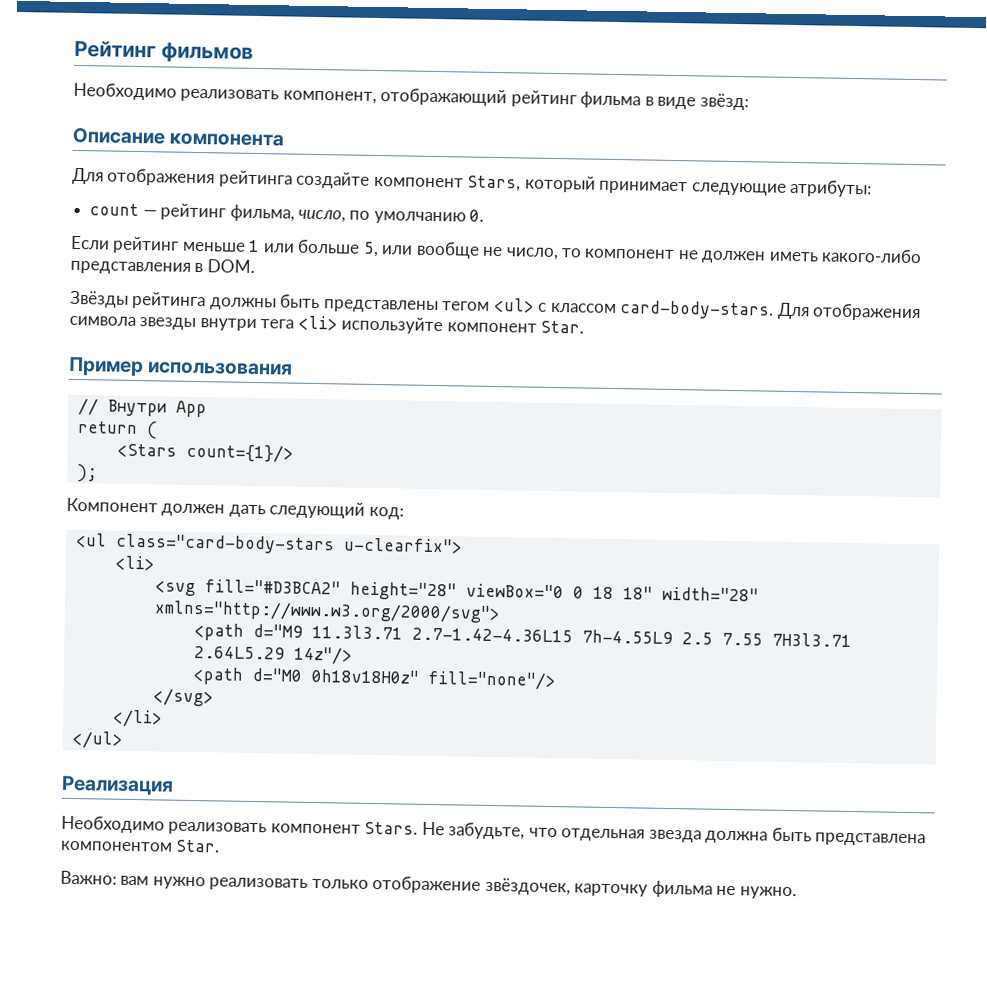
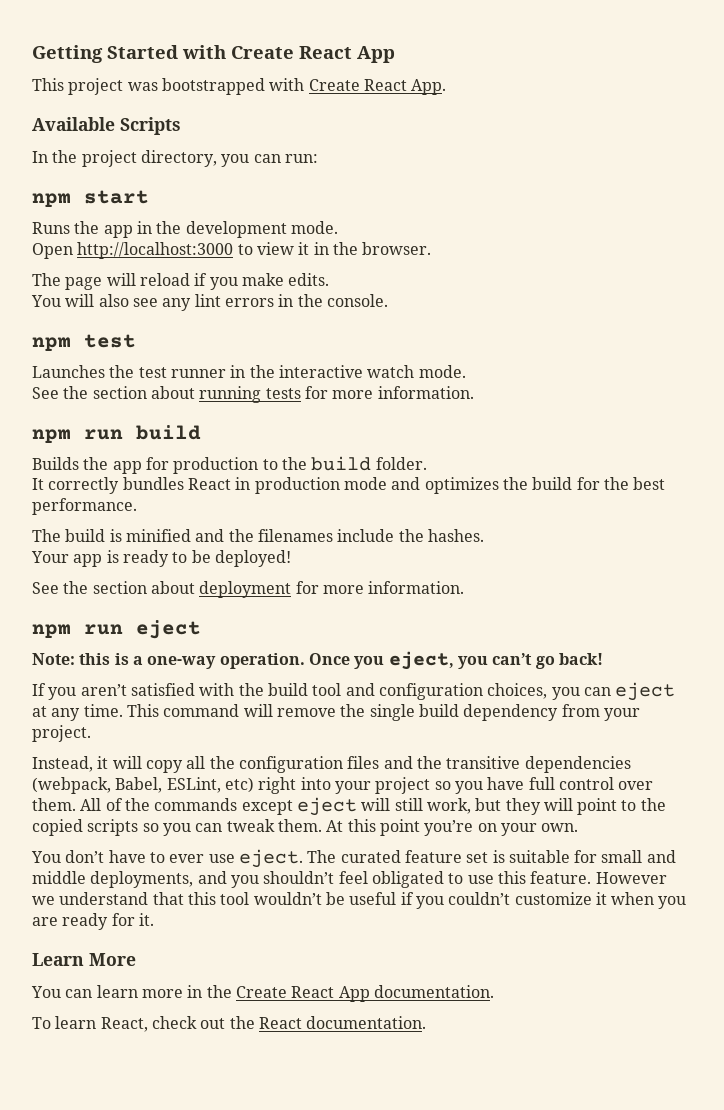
- Рейтинг фильмов
- Необходимо реализовать компонент, отображающий рейтинг фильма в виде звёзд:
- Описание компонента
- Для отображения рейтинга создайте компонент Stars, который принимает следующие атрибуты:
- count — рейтинг фильма, число, по умолчанию 0.
- Если рейтинг меньше 1 или больше 5, или вообще не число, то компонент не должен иметь какого-либо представления в DOM.
- Звёзды рейтинга должны быть представлены тегом <ul> с классом card-body-stars. Для отображения символа звезды внутри тега <li> используйте компонент Star.
- Пример использования
- // Внутри App
- return (
- <Stars count={1}/>
- );
- Компонент должен дать следующий код:
- <ul class="card-body-stars u-clearfix">
- <li>
- <svg fill="#D3BCA2" height="28" viewBox="0 0 18 18" width="28" xmlns="http://www.w3.org/2000/svg">
- <path d="M9 11.3l3.71 2.7-1.42-4.36L15 7h-4.55L9 2.5 7.55 7H3l3.71 2.64L5.29 14z"/>
- <path d="M0 0h18v18H0z" fill="none"/>
- </svg>
- </li>
- </ul>
- Реализация
- Необходимо реализовать компонент Stars. Не забудьте, что отдельная звезда должна быть представлена компонентом Star.
- Важно: вам нужно реализовать только отображение звёздочек, карточку фильма не нужно.
+ Getting Started with Create React App
+ This project was bootstrapped with Create React App.
+ Available Scripts
+ In the project directory, you can run:
+ npm start
+ Runs the app in the development mode.
+ Open http://localhost:3000 to view it in the browser.
+ The page will reload if you make edits.
+ You will also see any lint errors in the console.
+ npm test
+ Launches the test runner in the interactive watch mode.
+ See the section about running tests for more information.
+ npm run build
+ Builds the app for production to the build folder.
+ It correctly bundles React in production mode and optimizes the build for the best performance.
+ The build is minified and the filenames include the hashes.
+ Your app is ready to be deployed!
+ See the section about deployment for more information.
+ npm run eject
+ Note: this is a one-way operation. Once you eject, you can’t go back!
+ If you aren’t satisfied with the build tool and configuration choices, you can eject at any time. This command will remove the single build dependency from your project.
+ Instead, it will copy all the configuration files and the transitive dependencies (webpack, Babel, ESLint, etc) right into your project so you have full control over them. All of the commands except eject will still work, but they will point to the copied scripts so you can tweak them. At this point you’re on your own.
+ You don’t have to ever use eject. The curated feature set is suitable for small and middle deployments, and you shouldn’t feel obligated to use this feature. However we understand that this tool wouldn’t be useful if you couldn’t customize it when you are ready for it.
+ Learn More
+ You can learn more in the Create React App documentation.
+ To learn React, check out the React documentation.

